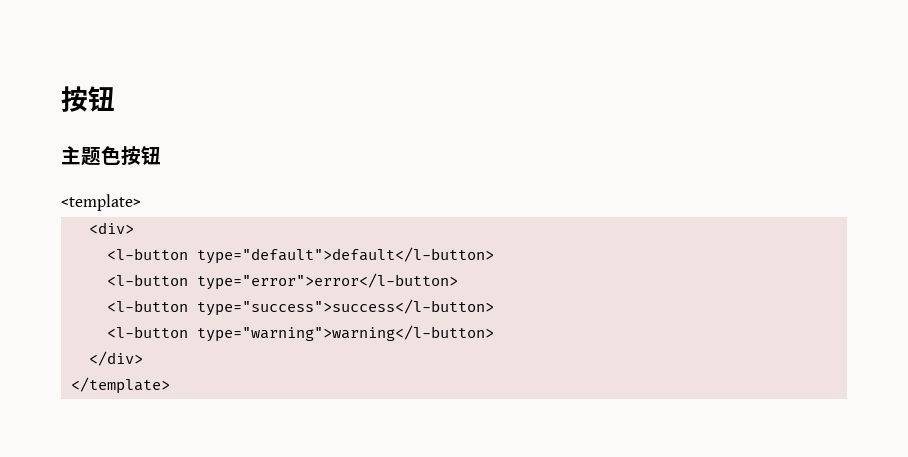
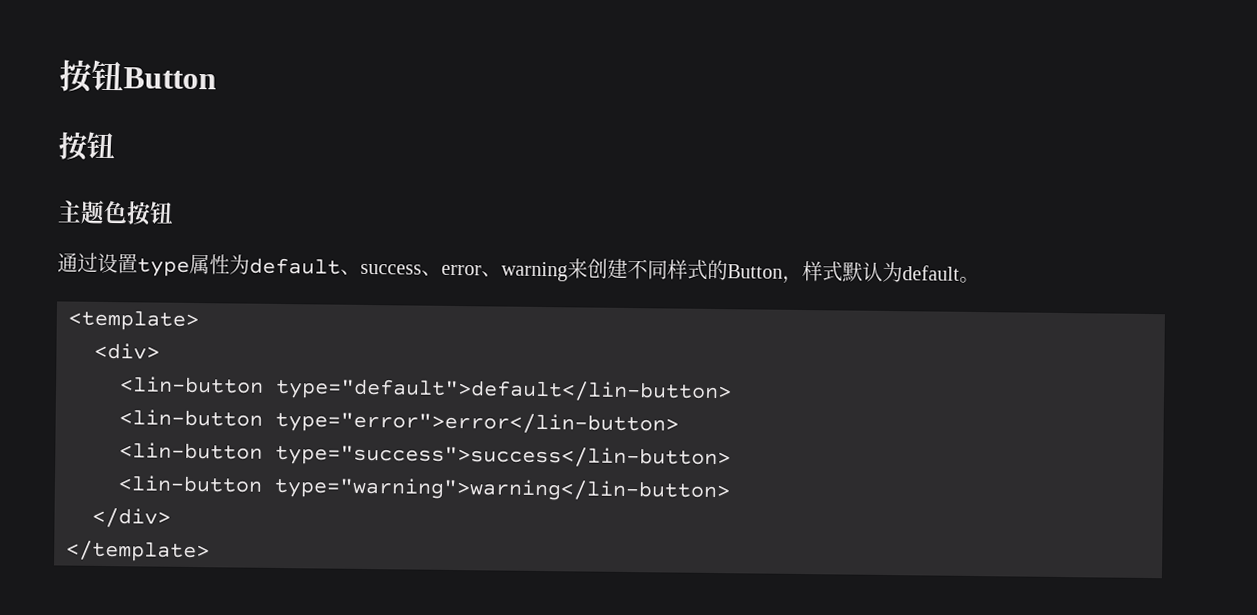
+ 按钮Button
+ 通过设置type属性为default、success、error、warning来创建不同样式的Button，样式默认为default。
  <template>
  <div>
- <l-button type="default">default</l-button>
- <l-button type="error">error</l-button>
- <l-button type="success">success</l-button>
- <l-button type="warning">warning</l-button>
+ <lin-button type="default">default</lin-button>
+ <lin-button type="error">error</lin-button>
+ <lin-button type="success">success</lin-button>
+ <lin-button type="warning">warning</lin-button>

